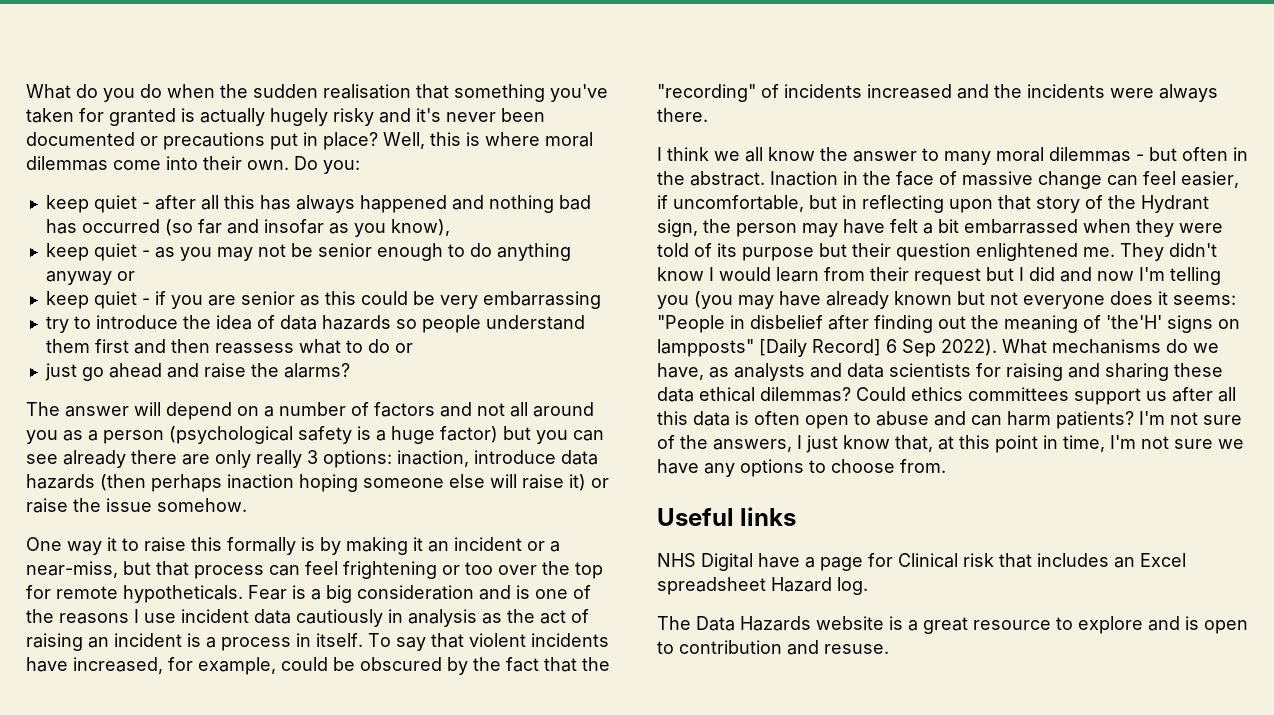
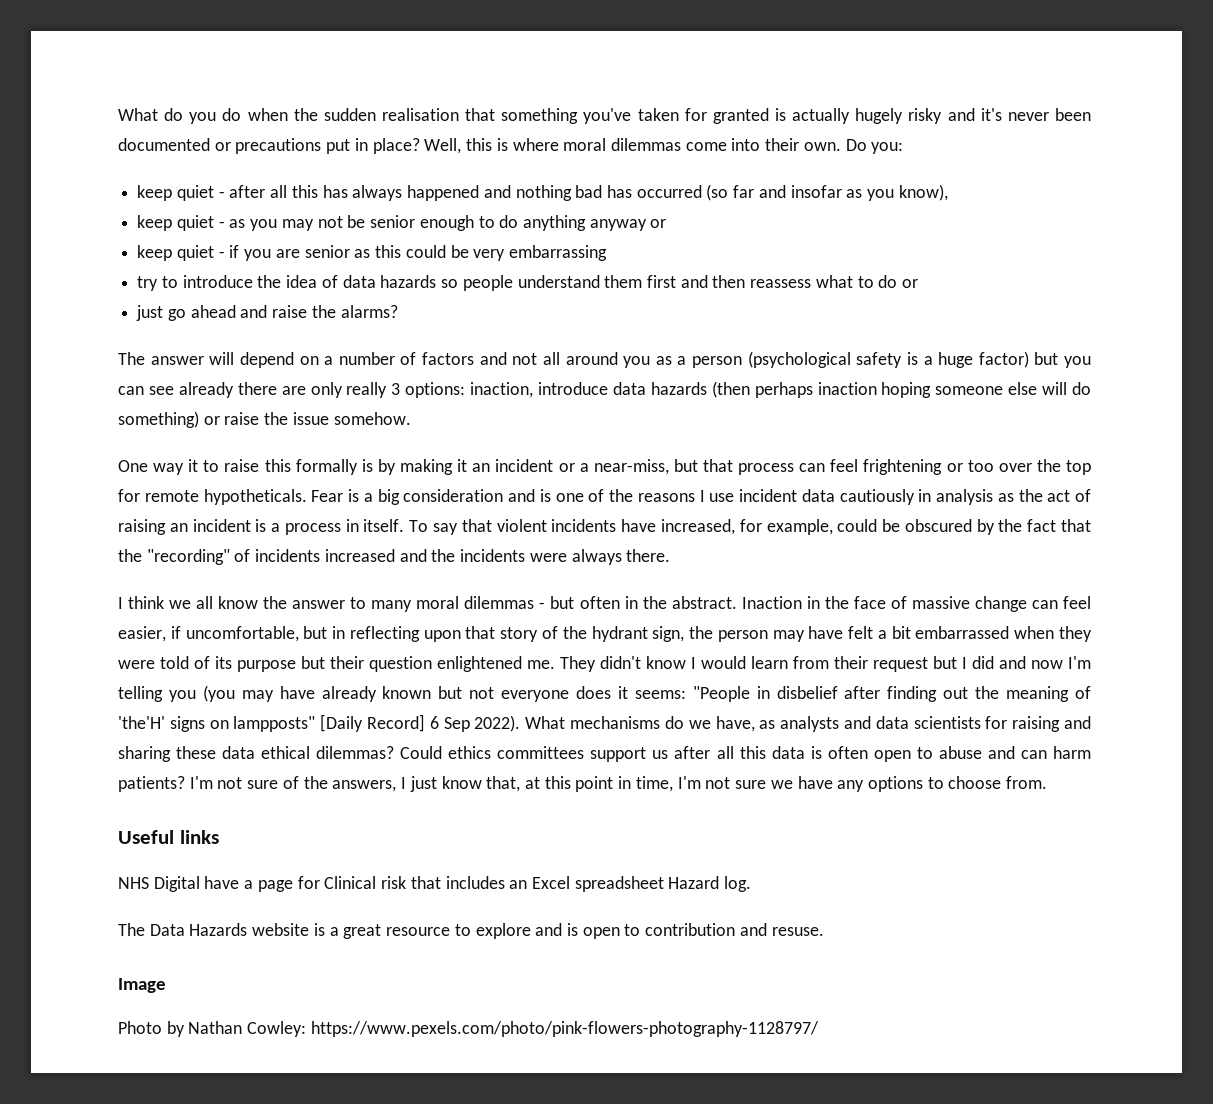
- The answer will depend on a number of factors and not all around you as a person (psychological safety is a huge factor) but you can see already there are only really 3 options: inaction, introduce data hazards (then perhaps inaction hoping someone else will raise it) or raise the issue somehow.
+ The answer will depend on a number of factors and not all around you as a person (psychological safety is a huge factor) but you can see already there are only really 3 options: inaction, introduce data hazards (then perhaps inaction hoping someone else will do something) or raise the issue somehow.
- Inaction in the face of massive change can feel easier, if uncomfortable, but in reflecting upon that story of the Hydrant sign, the person may have felt a bit embarrassed when they were told of its purpose but their question enlightened me.
+ Inaction in the face of massive change can feel easier, if uncomfortable, but in reflecting upon that story of the hydrant sign, the person may have felt a bit embarrassed when they were told of its purpose but their question enlightened me.
+ Image
+ Photo by Nathan Cowley: https://www.pexels.com/photo/pink-flowers-photography-1128797/

